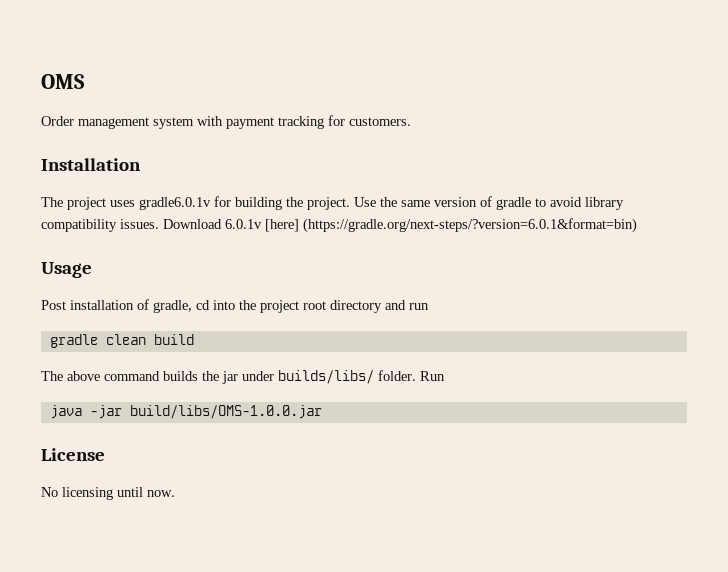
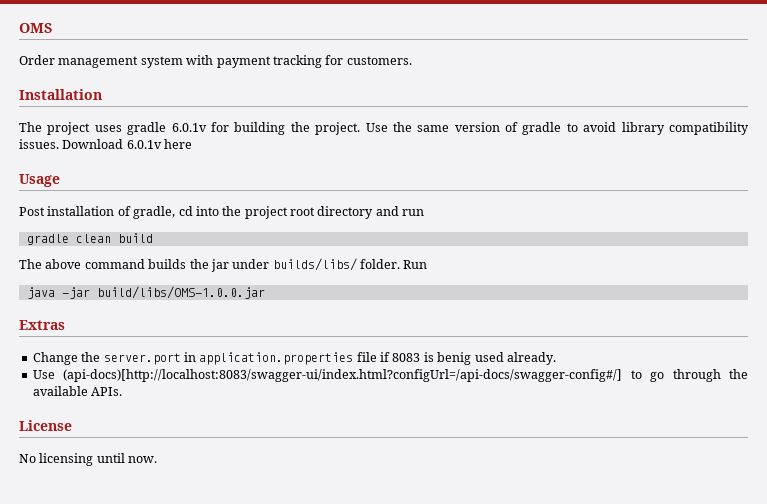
- The project uses gradle6.0.1v for building the project.
+ The project uses gradle 6.0.1v for building the project.
- Download 6.0.1v [here] (https://gradle.org/next-steps/?version=6.0.1&format=bin)
+ Download 6.0.1v here
+ Extras
+ Change the server.port in application.properties file if 8083 is benig used already.
+ Use (api-docs)[http://localhost:8083/swagger-ui/index.html?configUrl=/api-docs/swagger-config#/] to go through the available APIs.

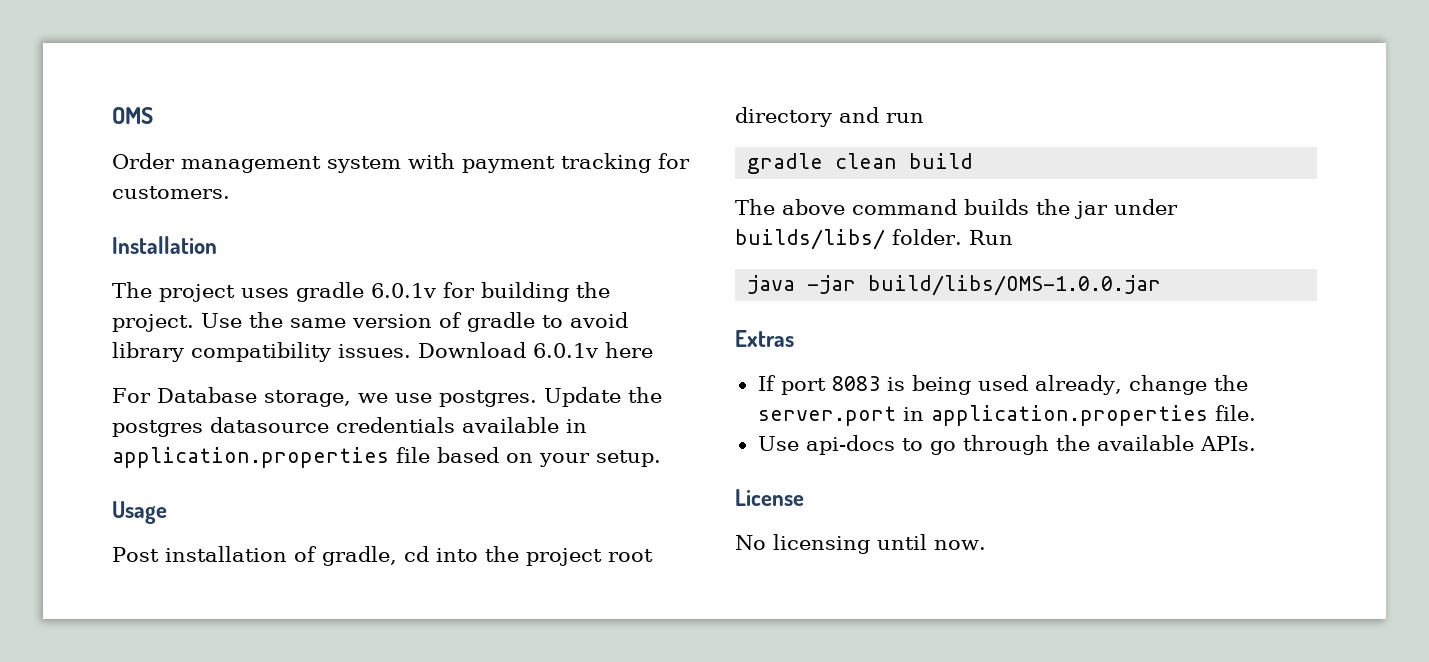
+ For Database storage, we use postgres. Update the postgres datasource credentials available in application.properties file based on your setup.
- Change the server.port in application.properties file if 8083 is benig used already.
- Use (api-docs)[http://localhost:8083/swagger-ui/index.html?configUrl=/api-docs/swagger-config#/] to go through the available APIs.
+ If port 8083 is being used already, change the server.port in application.properties file.
+ Use api-docs to go through the available APIs.

